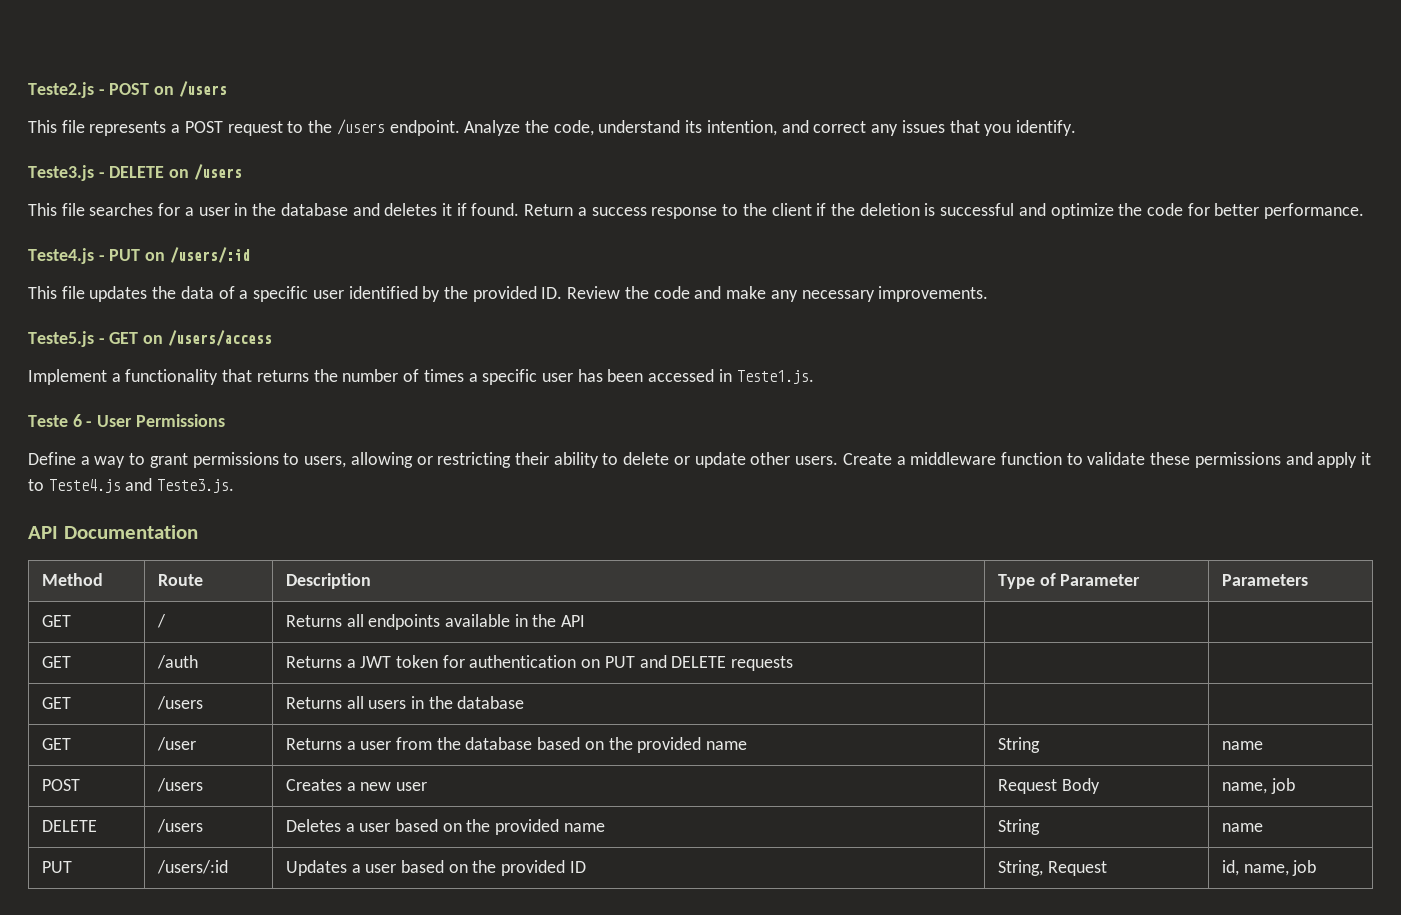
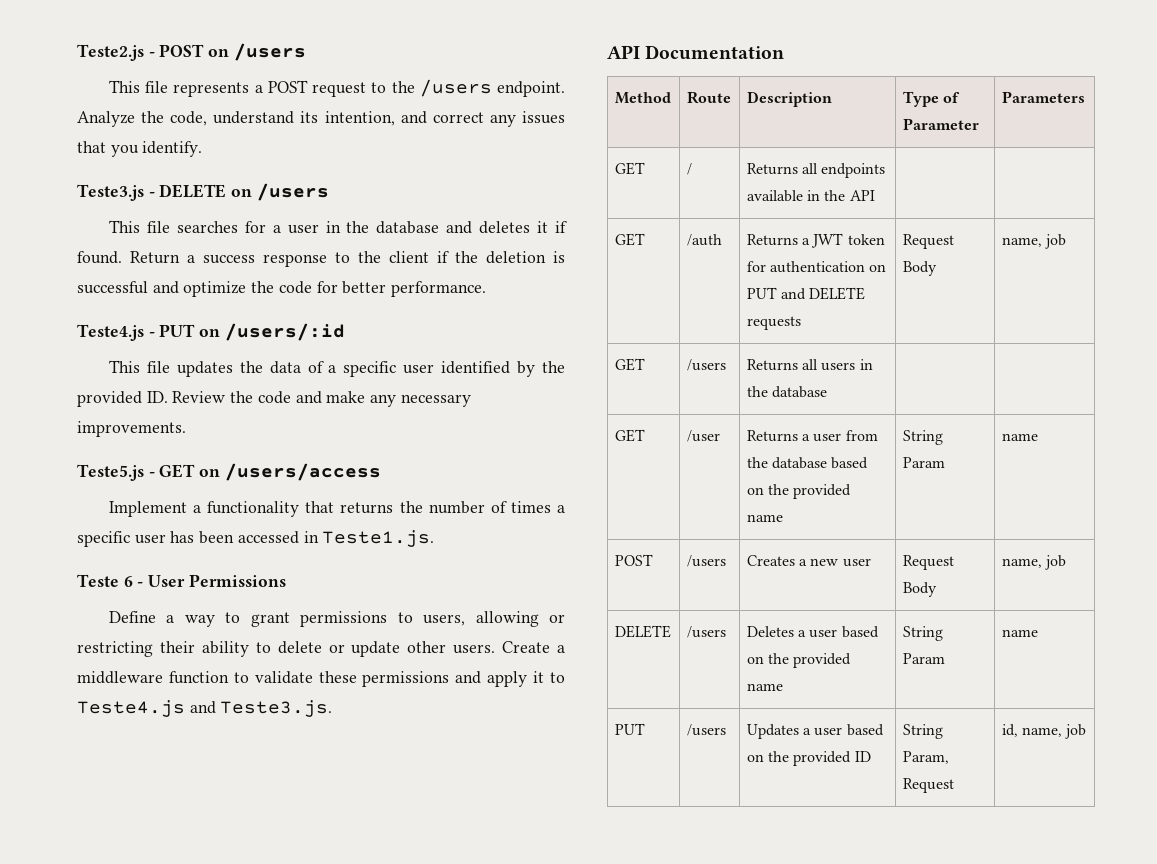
- GET | /auth | Returns a JWT token for authentication on PUT and DELETE requests | |
+ GET | /auth | Returns a JWT token for authentication on PUT and DELETE requests | Request Body | name, job
- GET | /user | Returns a user from the database based on the provided name | String | name
+ GET | /user | Returns a user from the database based on the provided name | String Param | name
- DELETE | /users | Deletes a user based on the provided name | String | name
+ DELETE | /users | Deletes a user based on the provided name | String Param | name
- PUT | /users/:id | Updates a user based on the provided ID | String, Request | id, name, job
+ PUT | /users | Updates a user based on the provided ID | String Param, Request | id, name, job

